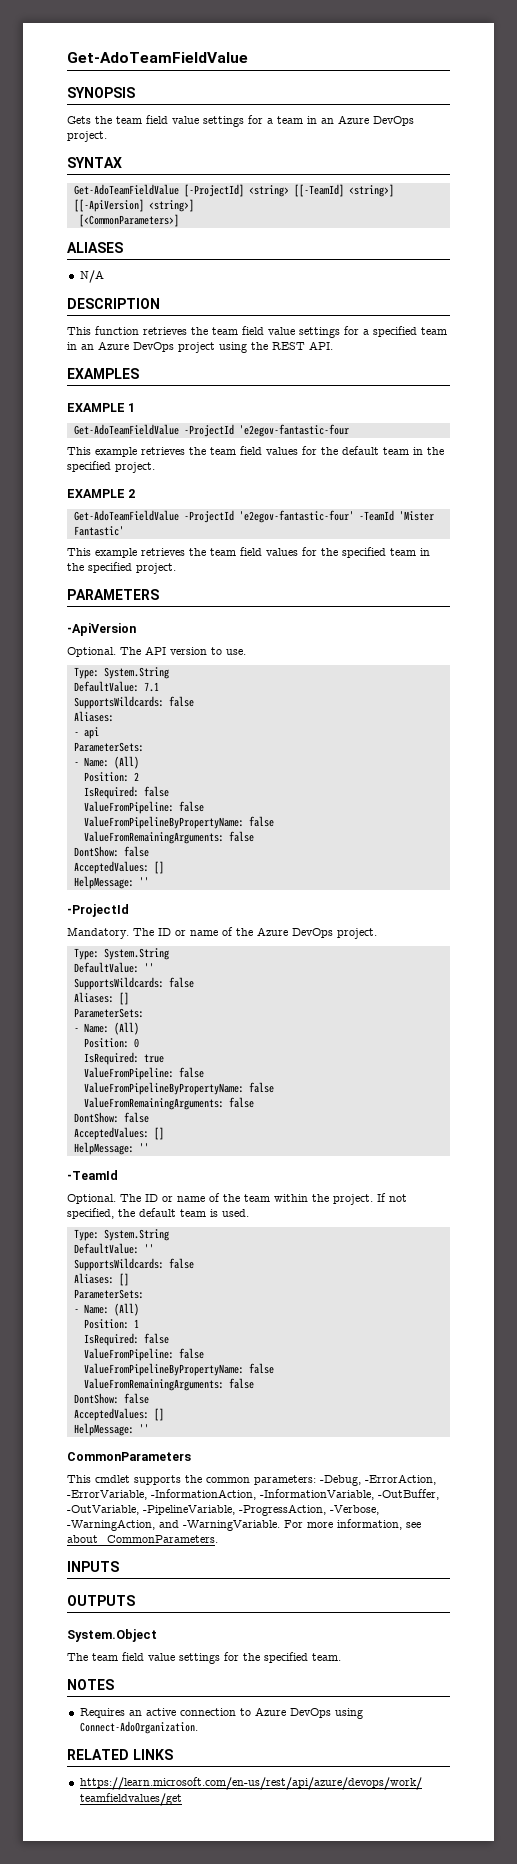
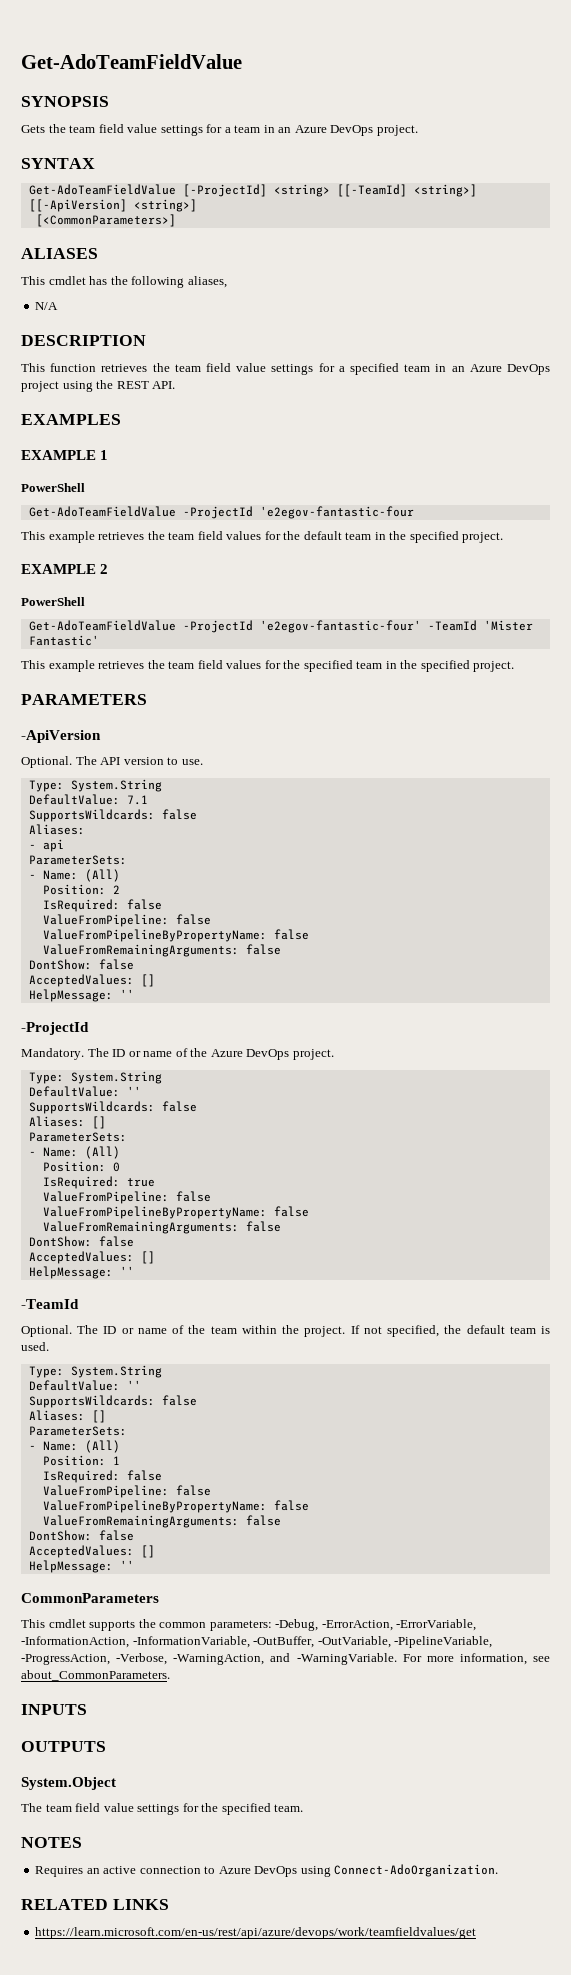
+ This cmdlet has the following aliases,
  EXAMPLE 1
+ PowerShell
  EXAMPLE 2
+ PowerShell

